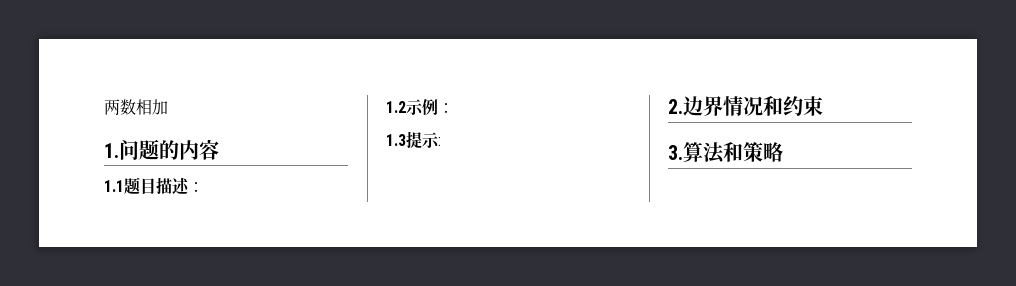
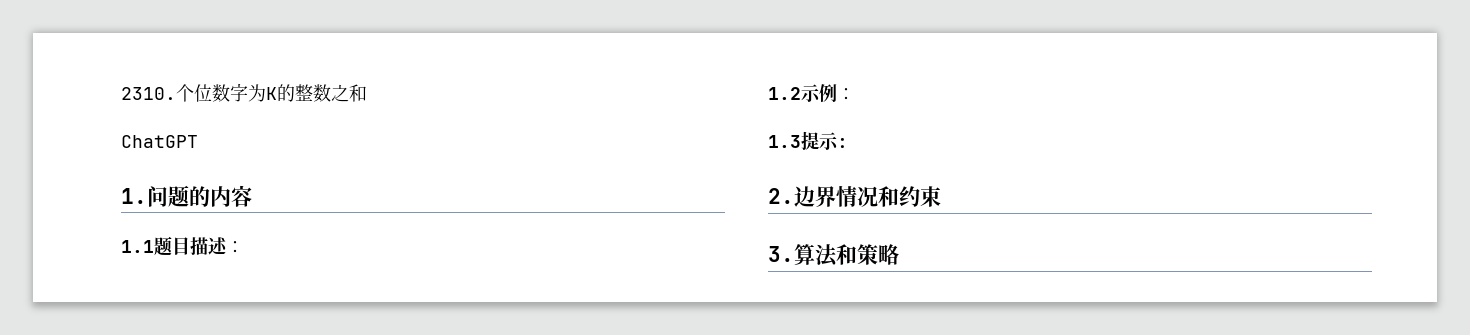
- 两数相加
+ 2310.个位数字为K的整数之和
+ ChatGPT

